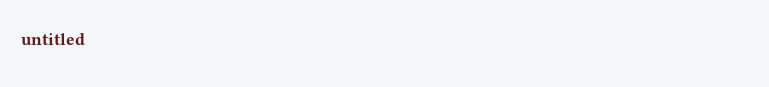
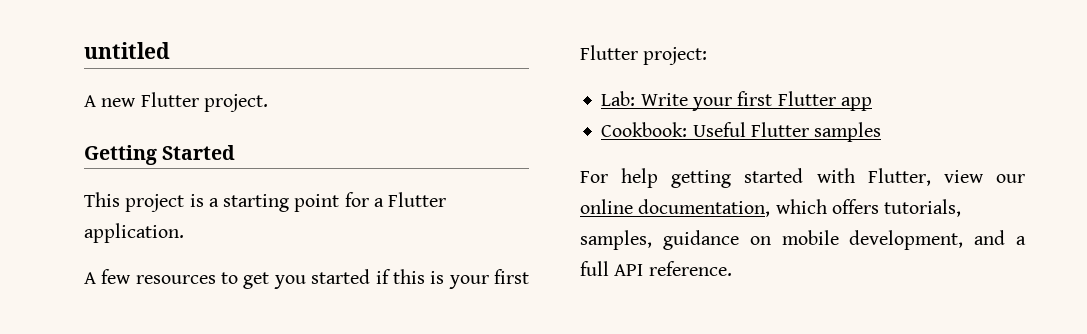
+ A new Flutter project.
+ Getting Started
+ This project is a starting point for a Flutter application.
+ A few resources to get you started if this is your first Flutter project:
+ Lab: Write your first Flutter app
+ Cookbook: Useful Flutter samples
+ For help getting started with Flutter, view our online documentation, which offers tutorials, samples, guidance on mobile development, and a full API reference.

